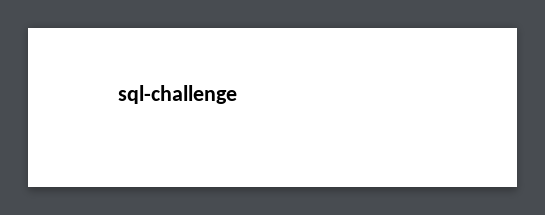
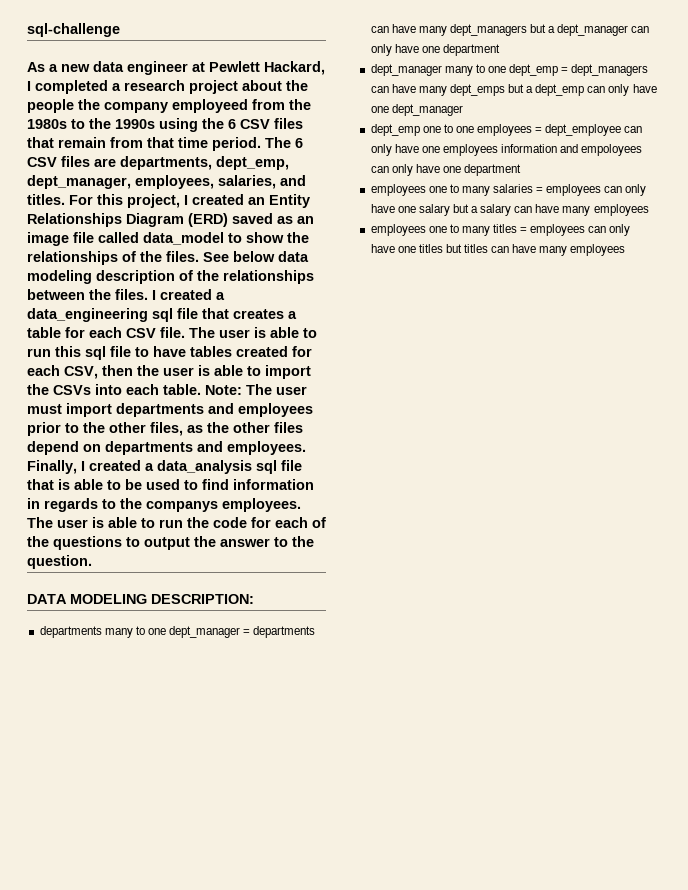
+ As a new data engineer at Pewlett Hackard, I completed a research project about the people the company employeed from the 1980s to the 1990s using the 6 CSV files that remain from that time period. The 6 CSV files are departments, dept_emp, dept_manager, employees, salaries, and titles. For this project, I created an Entity Relationships Diagram (ERD) saved as an image file called data_model to show the relationships of the files. See below data modeling description of the relationships between the files. I created a data_engineering sql file that creates a table for each CSV file. The user is able to run this sql file to have tables created for each CSV, then the user is able to import the CSVs into each table. Note: The user must import departments and employees prior to the other files, as the other files depend on departments and employees. Finally, I created a data_analysis sql file that is able to be used to find information in regards to the companys employees. The user is able to run the code for each of the questions to output the answer to the question.
+ DATA MODELING DESCRIPTION:
+ departments many to one dept_manager = departments can have many dept_managers but a dept_manager can only have one department
+ dept_manager many to one dept_emp = dept_managers can have many dept_emps but a dept_emp can only have one dept_manager
+ dept_emp one to one employees = dept_employee can only have one employees information and empoloyees can only have one department
+ employees one to many salaries = employees can only have one salary but a salary can have many employees
+ employees one to many titles = employees can only have one titles but titles can have many employees

